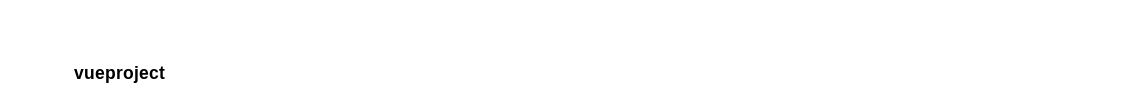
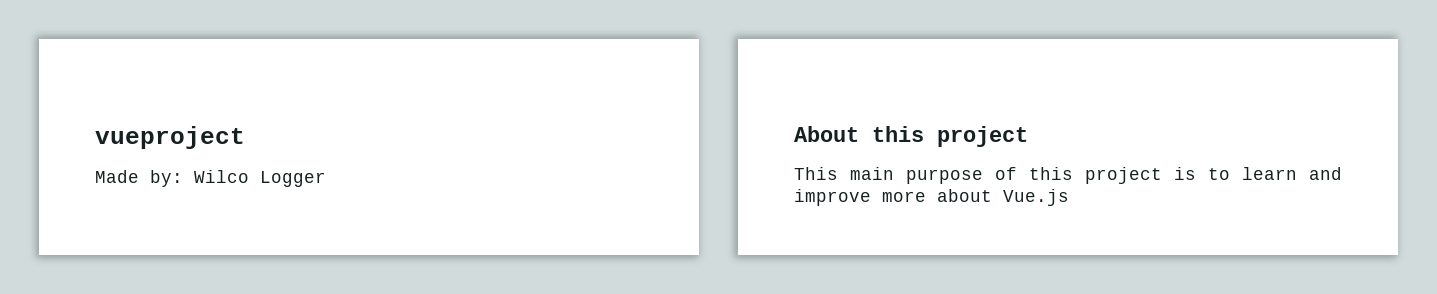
+ Made by: Wilco Logger
+ About this project
+ This main purpose of this project is to learn and improve more about Vue.js

